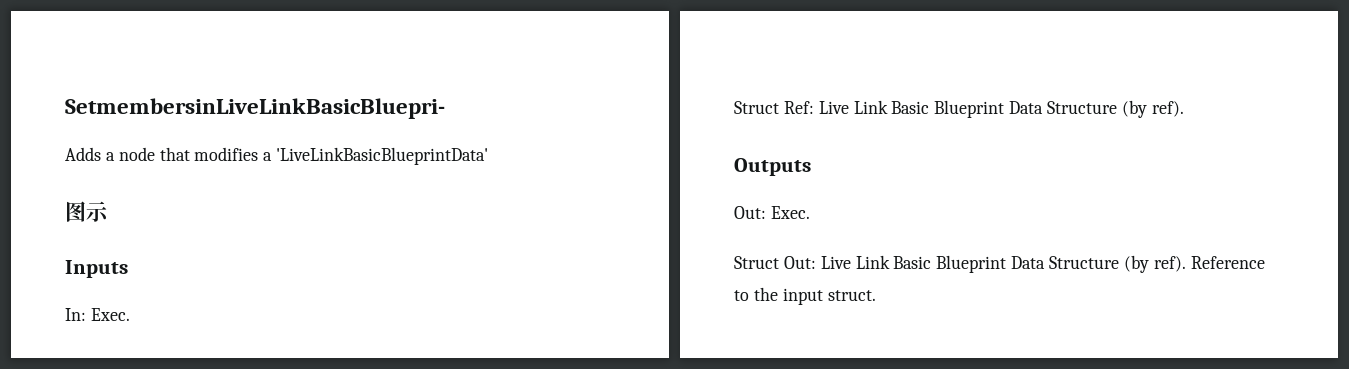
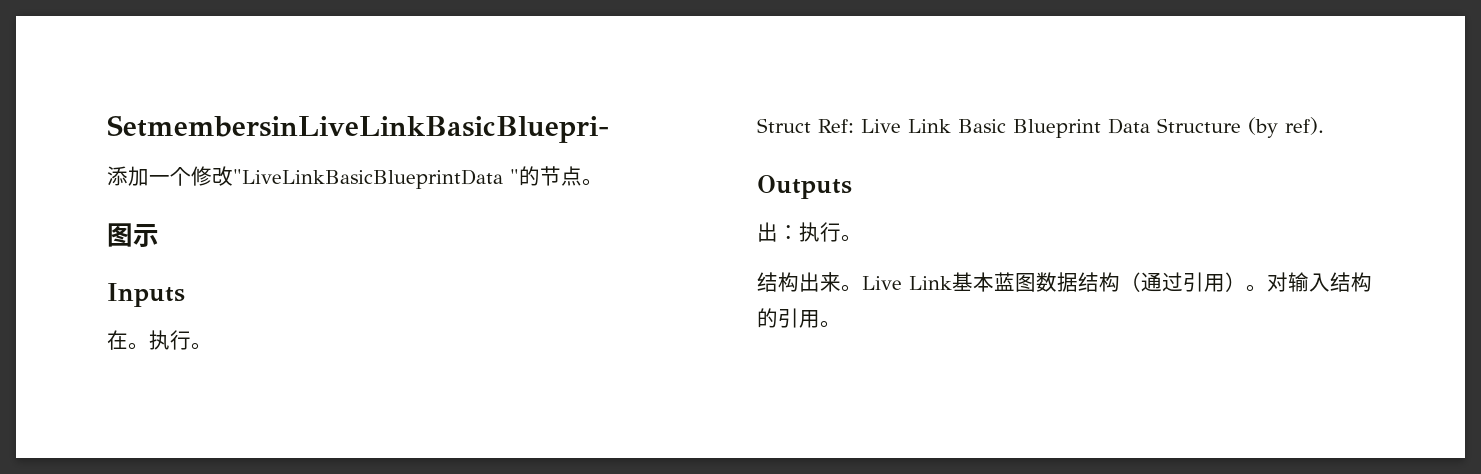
- Adds a node that modifies a 'LiveLinkBasicBlueprintData'
+ 添加一个修改"LiveLinkBasicBlueprintData "的节点。
- In: Exec.
+ 在。执行。
- Out: Exec.
- Struct Out: Live Link Basic Blueprint Data Structure (by ref). Reference to the input struct.
+ 出：执行。
+ 结构出来。Live Link基本蓝图数据结构（通过引用）。对输入结构的引用。

